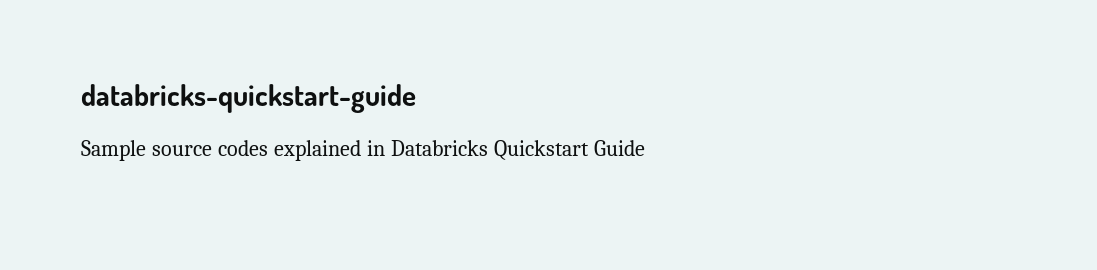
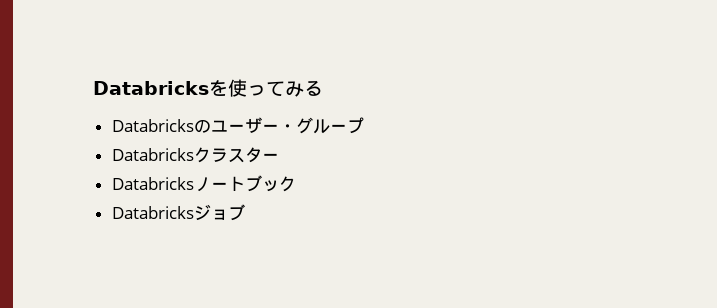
- databricks-quickstart-guide
- Sample source codes explained in Databricks Quickstart Guide
+ Databricksを使ってみる
+ Databricksのユーザー・グループ
+ Databricksクラスター
+ Databricksノートブック
+ Databricksジョブ

